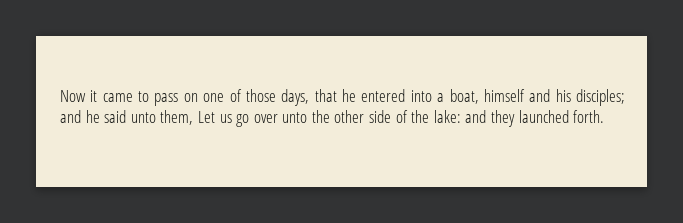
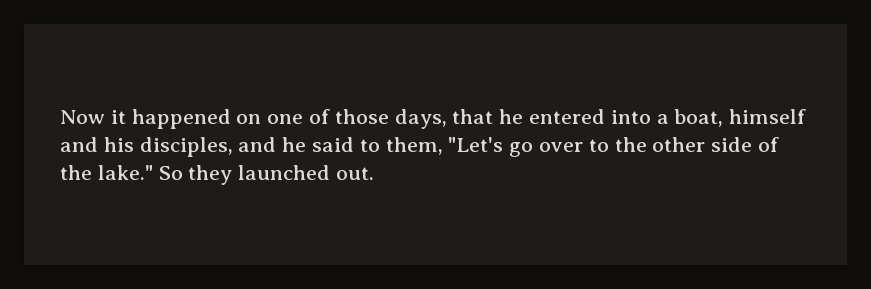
- Now it came to pass on one of those days, that he entered into a boat, himself and his disciples; and he said unto them, Let us go over unto the other side of the lake: and they launched forth.
+ Now it happened on one of those days, that he entered into a boat, himself and his disciples, and he said to them, "Let's go over to the other side of the lake." So they launched out.

